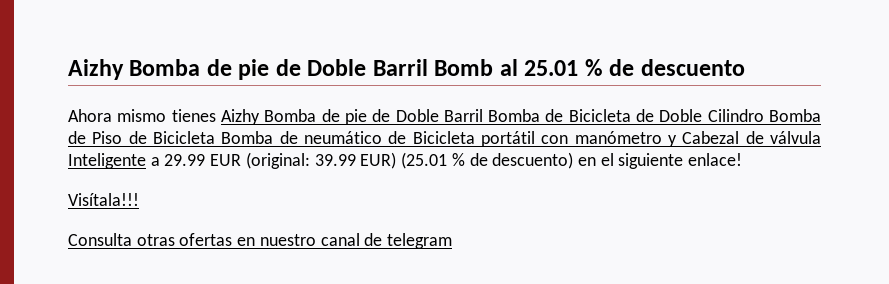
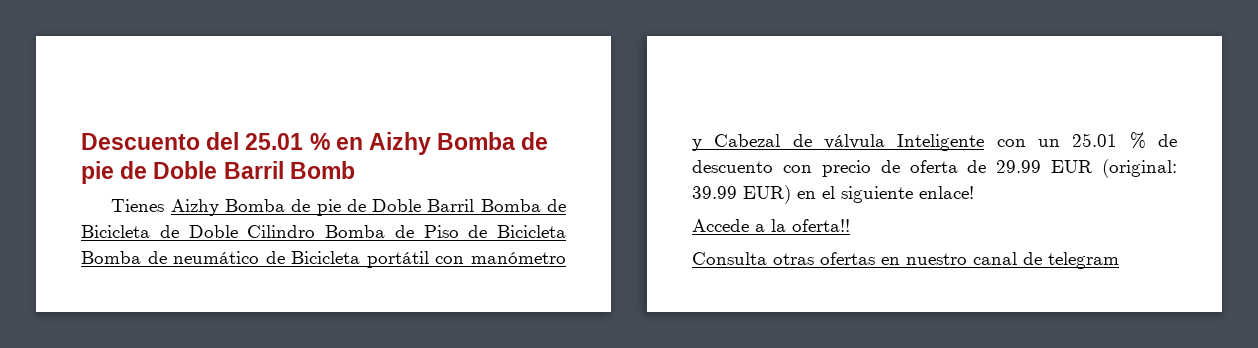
- Aizhy Bomba de pie de Doble Barril Bomb al 25.01 % de descuento
- Ahora mismo tienes Aizhy Bomba de pie de Doble Barril Bomba de Bicicleta de Doble Cilindro Bomba de Piso de Bicicleta Bomba de neumático de Bicicleta portátil con manómetro y Cabezal de válvula Inteligente a 29.99 EUR (original: 39.99 EUR) (25.01 % de descuento) en el siguiente enlace!
+ Descuento del 25.01 % en Aizhy Bomba de pie de Doble Barril Bomb
+ Tienes Aizhy Bomba de pie de Doble Barril Bomba de Bicicleta de Doble Cilindro Bomba de Piso de Bicicleta Bomba de neumático de Bicicleta portátil con manómetro y Cabezal de válvula Inteligente con un 25.01 % de descuento con precio de oferta de 29.99 EUR (original: 39.99 EUR) en el siguiente enlace!
- Visítala!!!
+ Accede a la oferta!!

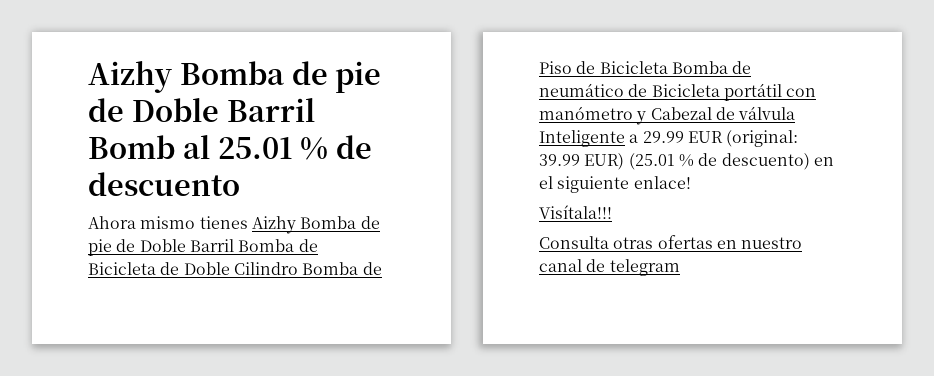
- Descuento del 25.01 % en Aizhy Bomba de pie de Doble Barril Bomb
- Tienes Aizhy Bomba de pie de Doble Barril Bomba de Bicicleta de Doble Cilindro Bomba de Piso de Bicicleta Bomba de neumático de Bicicleta portátil con manómetro y Cabezal de válvula Inteligente con un 25.01 % de descuento con precio de oferta de 29.99 EUR (original: 39.99 EUR) en el siguiente enlace!
+ Aizhy Bomba de pie de Doble Barril Bomb al 25.01 % de descuento
+ Ahora mismo tienes Aizhy Bomba de pie de Doble Barril Bomba de Bicicleta de Doble Cilindro Bomba de Piso de Bicicleta Bomba de neumático de Bicicleta portátil con manómetro y Cabezal de válvula Inteligente a 29.99 EUR (original: 39.99 EUR) (25.01 % de descuento) en el siguiente enlace!
- Accede a la oferta!!
+ Visítala!!!

